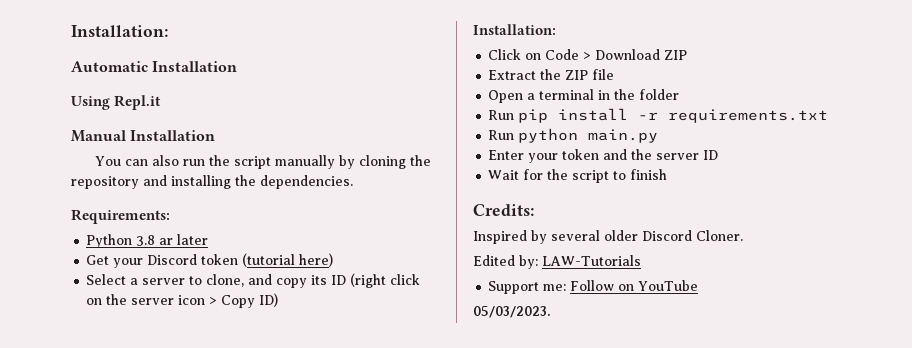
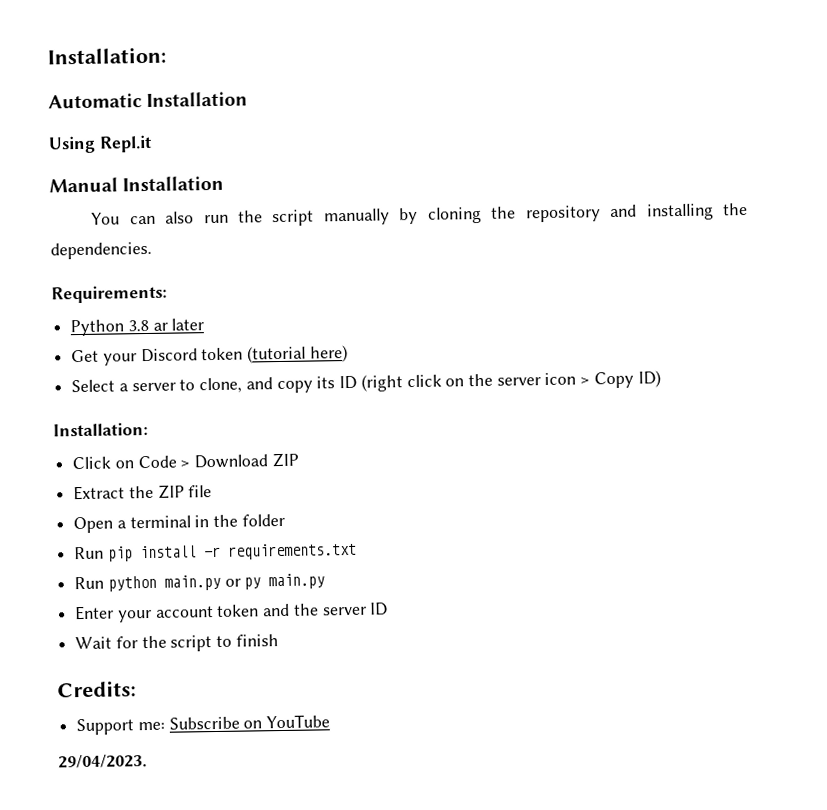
- Run python main.py
+ Run python main.py or py main.py
- Enter your token and the server ID
+ Enter your account token and the server ID
- Inspired by several older Discord Cloner.
- Edited by: LAW-Tutorials
- Support me: Follow on YouTube
+ Support me: Subscribe on YouTube
- 05/03/2023.
+ 29/04/2023.

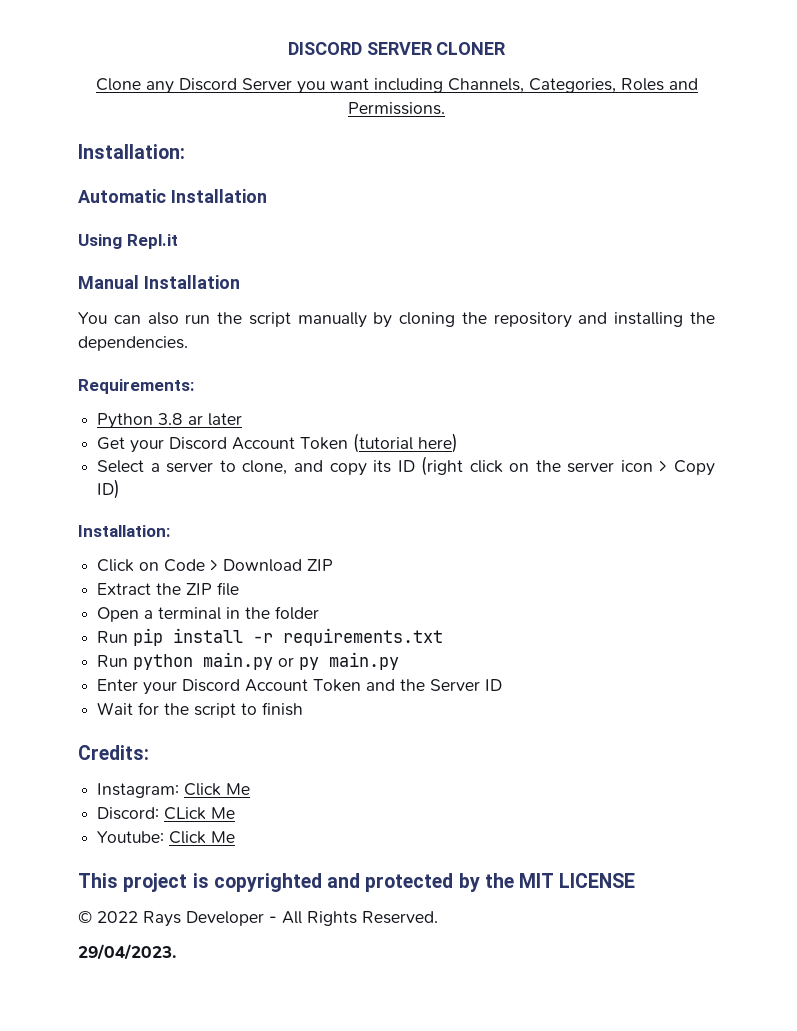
+ DISCORD SERVER CLONER
+ Clone any Discord Server you want including Channels, Categories, Roles and Permissions.
- Get your Discord token (tutorial here)
+ Get your Discord Account Token (tutorial here)
- Enter your account token and the server ID
+ Enter your Discord Account Token and the Server ID
- Support me: Subscribe on YouTube
+ Instagram: Click Me
+ Discord: CLick Me
+ Youtube: Click Me
+ This project is copyrighted and protected by the MIT LICENSE
+ © 2022 Rays Developer - All Rights Reserved.

